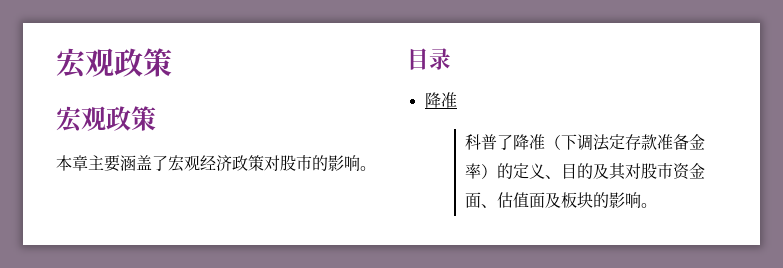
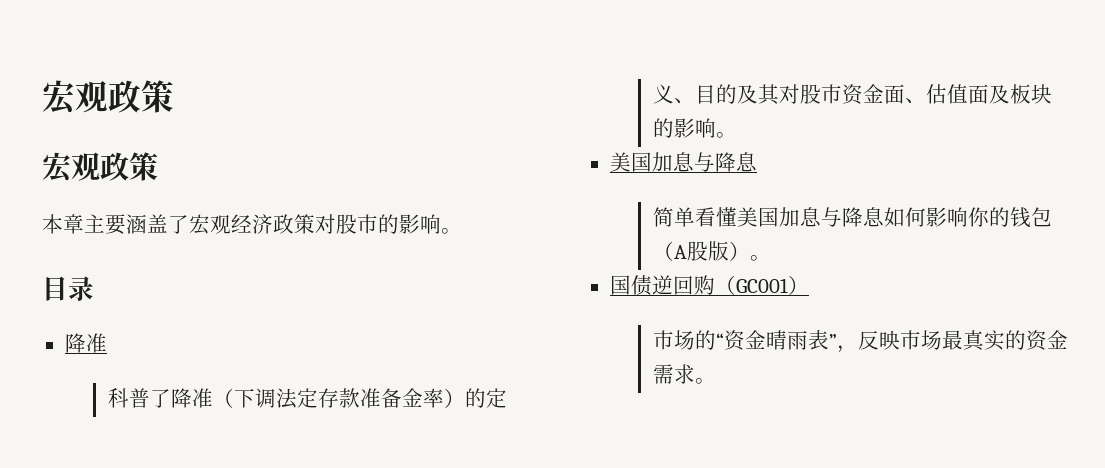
  科普了降准（下调法定存款准备金率）的定义、目的及其对股市资金面、估值面及板块的影响。
+ 美国加息与降息
+ 简单看懂美国加息与降息如何影响你的钱包（A股版）。
+ 国债逆回购（GC001）
+ 市场的“资金晴雨表”，反映市场最真实的资金需求。

